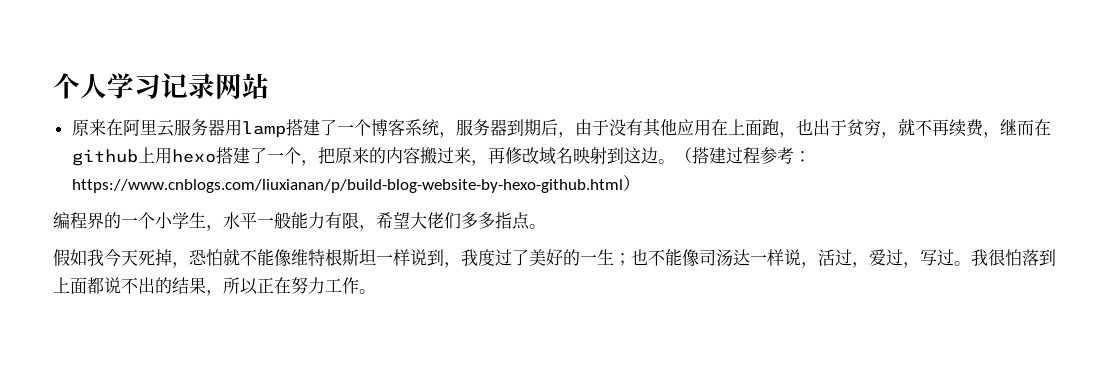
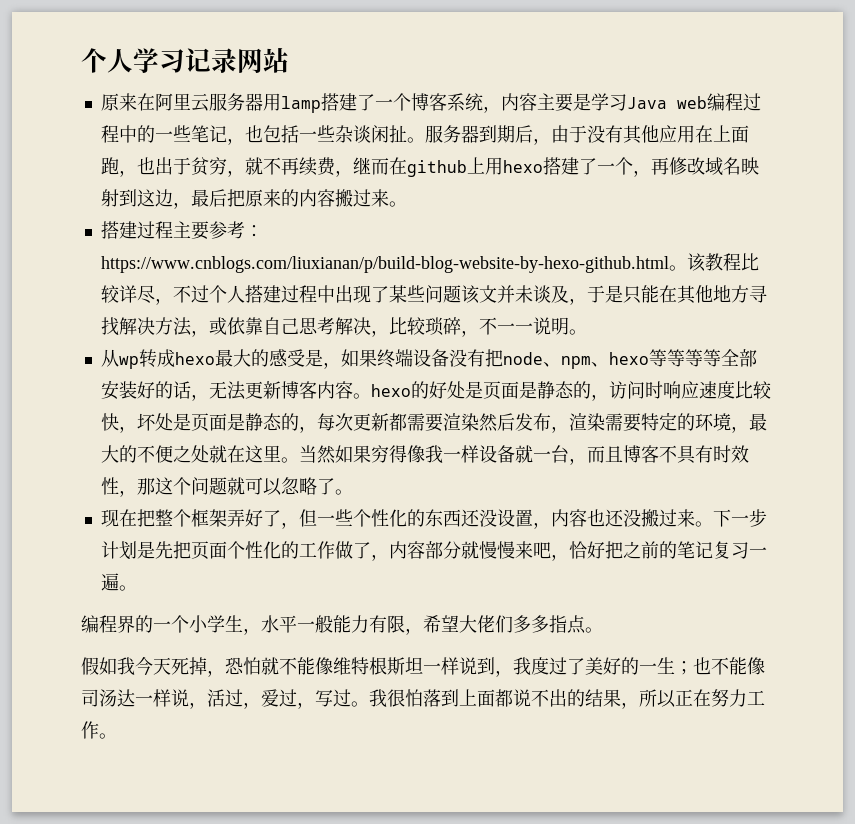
- 原来在阿里云服务器用lamp搭建了一个博客系统，服务器到期后，由于没有其他应用在上面跑，也出于贫穷，就不再续费，继而在github上用hexo搭建了一个，把原来的内容搬过来，再修改域名映射到这边。（搭建过程参考：https://www.cnblogs.com/liuxianan/p/build-blog-website-by-hexo-github.html）
+ 原来在阿里云服务器用lamp搭建了一个博客系统，内容主要是学习Java web编程过程中的一些笔记，也包括一些杂谈闲扯。服务器到期后，由于没有其他应用在上面跑，也出于贫穷，就不再续费，继而在github上用hexo搭建了一个，再修改域名映射到这边，最后把原来的内容搬过来。
+ 搭建过程主要参考：https://www.cnblogs.com/liuxianan/p/build-blog-website-by-hexo-github.html。该教程比较详尽，不过个人搭建过程中出现了某些问题该文并未谈及，于是只能在其他地方寻找解决方法，或依靠自己思考解决，比较琐碎，不一一说明。
+ 从wp转成hexo最大的感受是，如果终端设备没有把node、npm、hexo等等等等全部安装好的话，无法更新博客内容。hexo的好处是页面是静态的，访问时响应速度比较快，坏处是页面是静态的，每次更新都需要渲染然后发布，渲染需要特定的环境，最大的不便之处就在这里。当然如果穷得像我一样设备就一台，而且博客不具有时效性，那这个问题就可以忽略了。
+ 现在把整个框架弄好了，但一些个性化的东西还没设置，内容也还没搬过来。下一步计划是先把页面个性化的工作做了，内容部分就慢慢来吧，恰好把之前的笔记复习一遍。

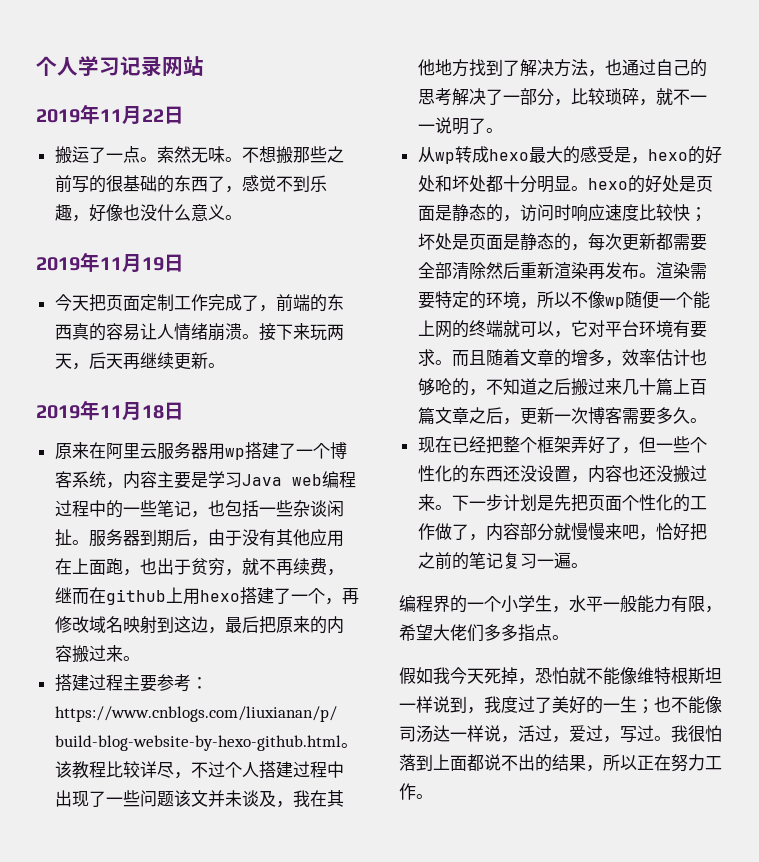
+ 2019年11月22日
+ 搬运了一点。索然无味。不想搬那些之前写的很基础的东西了，感觉不到乐趣，好像也没什么意义。
+ 2019年11月19日
+ 今天把页面定制工作完成了，前端的东西真的容易让人情绪崩溃。接下来玩两天，后天再继续更新。
+ 2019年11月18日
- 原来在阿里云服务器用lamp搭建了一个博客系统，内容主要是学习Java web编程过程中的一些笔记，也包括一些杂谈闲扯。
+ 原来在阿里云服务器用wp搭建了一个博客系统，内容主要是学习Java web编程过程中的一些笔记，也包括一些杂谈闲扯。
- 该教程比较详尽，不过个人搭建过程中出现了某些问题该文并未谈及，于是只能在其他地方寻找解决方法，或依靠自己思考解决，比较琐碎，不一一说明。
+ 该教程比较详尽，不过个人搭建过程中出现了一些问题该文并未谈及，我在其他地方找到了解决方法，也通过自己的思考解决了一部分，比较琐碎，就不一一说明了。
- 从wp转成hexo最大的感受是，如果终端设备没有把node、npm、hexo等等等等全部安装好的话，无法更新博客内容。hexo的好处是页面是静态的，访问时响应速度比较快，坏处是页面是静态的，每次更新都需要渲染然后发布，渲染需要特定的环境，最大的不便之处就在这里。当然如果穷得像我一样设备就一台，而且博客不具有时效性，那这个问题就可以忽略了。
+ 从wp转成hexo最大的感受是，hexo的好处和坏处都十分明显。hexo的好处是页面是静态的，访问时响应速度比较快；坏处是页面是静态的，每次更新都需要全部清除然后重新渲染再发布。渲染需要特定的环境，所以不像wp随便一个能上网的终端就可以，它对平台环境有要求。而且随着文章的增多，效率估计也够呛的，不知道之后搬过来几十篇上百篇文章之后，更新一次博客需要多久。
- 现在把整个框架弄好了，但一些个性化的东西还没设置，内容也还没搬过来。
+ 现在已经把整个框架弄好了，但一些个性化的东西还没设置，内容也还没搬过来。

